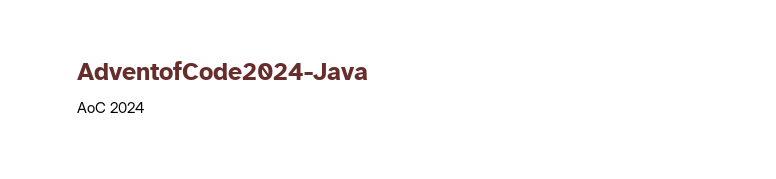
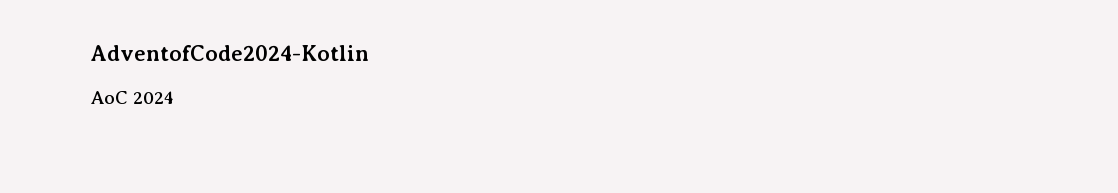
- AdventofCode2024-Java
+ AdventofCode2024-Kotlin

